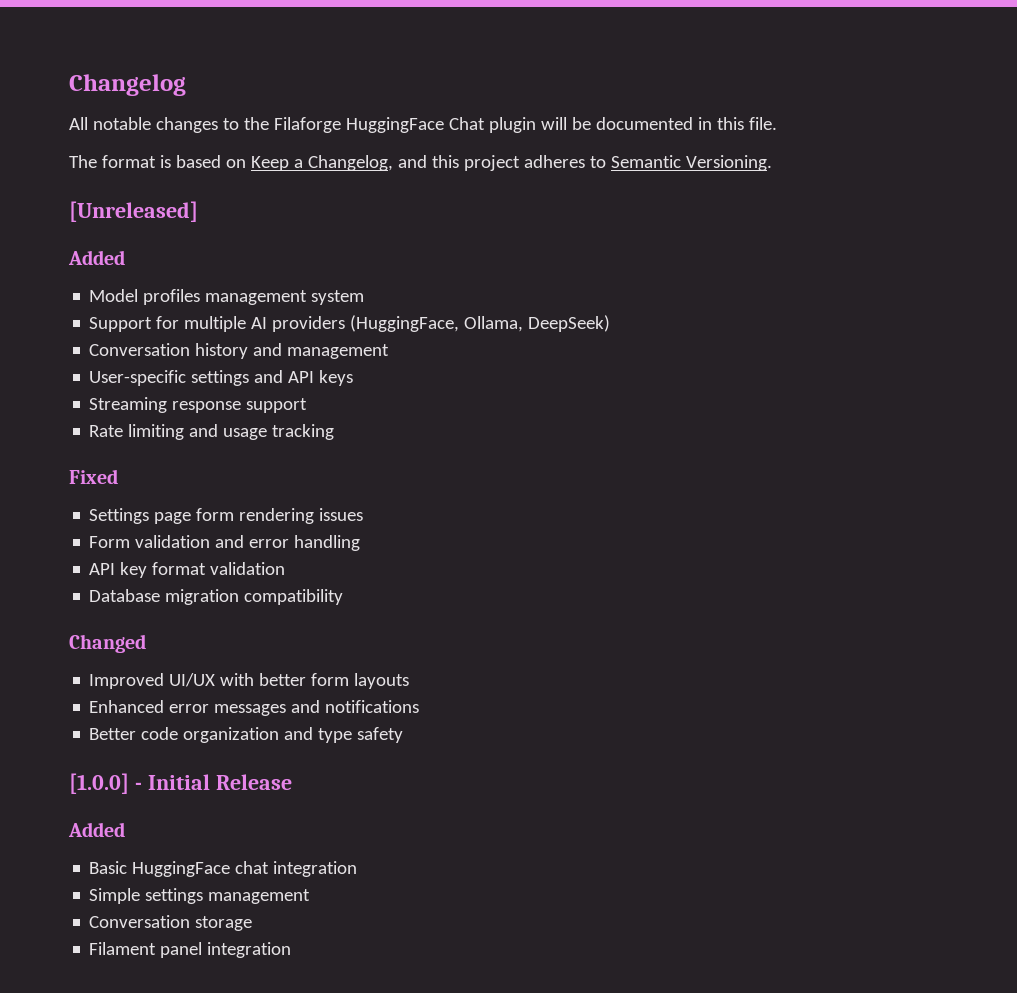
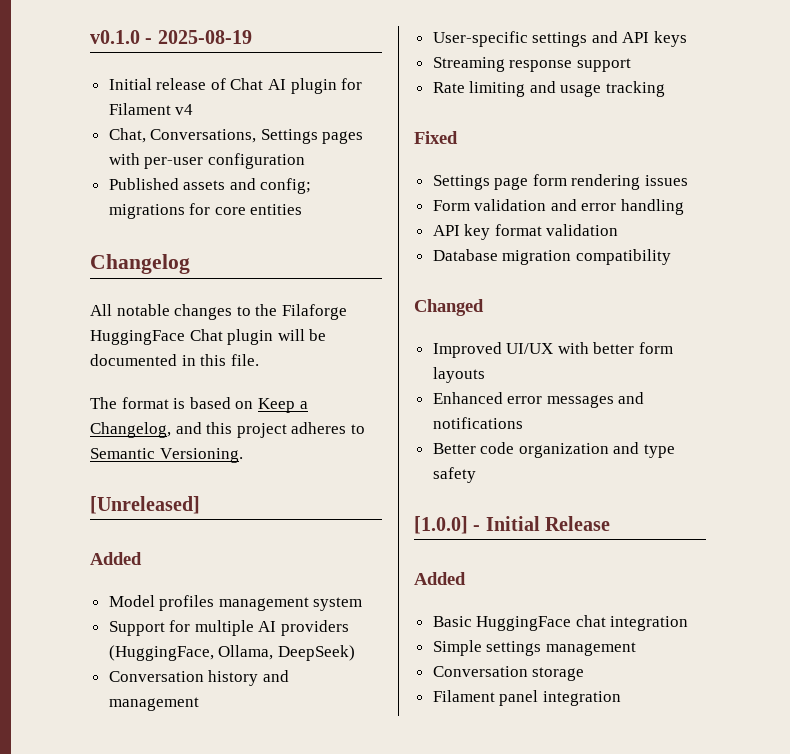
+ v0.1.0 - 2025-08-19
+ Initial release of Chat AI plugin for Filament v4
+ Chat, Conversations, Settings pages with per-user configuration
+ Published assets and config; migrations for core entities

